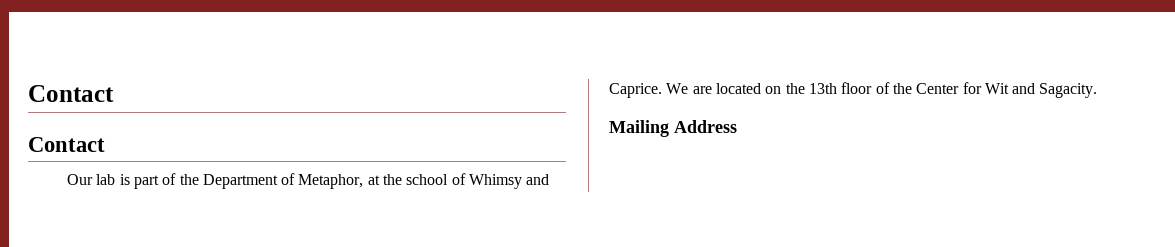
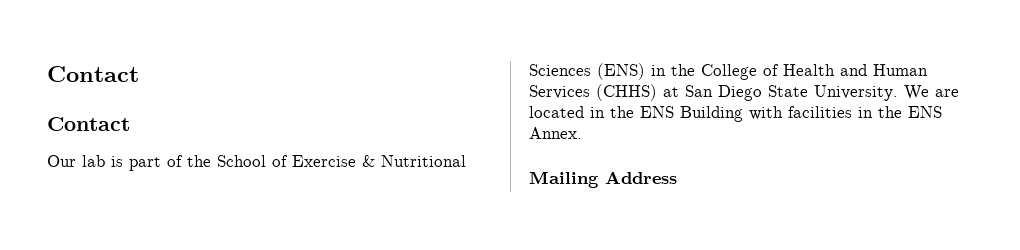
- Our lab is part of the Department of Metaphor, at the school of Whimsy and Caprice. We are located on the 13th floor of the Center for Wit and Sagacity.
+ Our lab is part of the School of Exercise & Nutritional Sciences (ENS) in the College of Health and Human Services (CHHS) at San Diego State University. We are located in the ENS Building with facilities in the ENS Annex.

